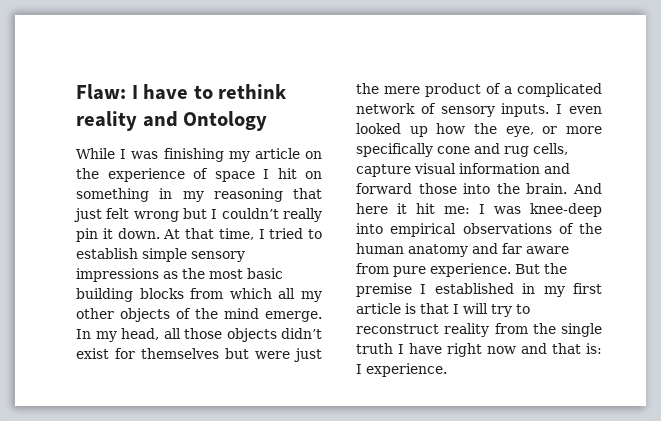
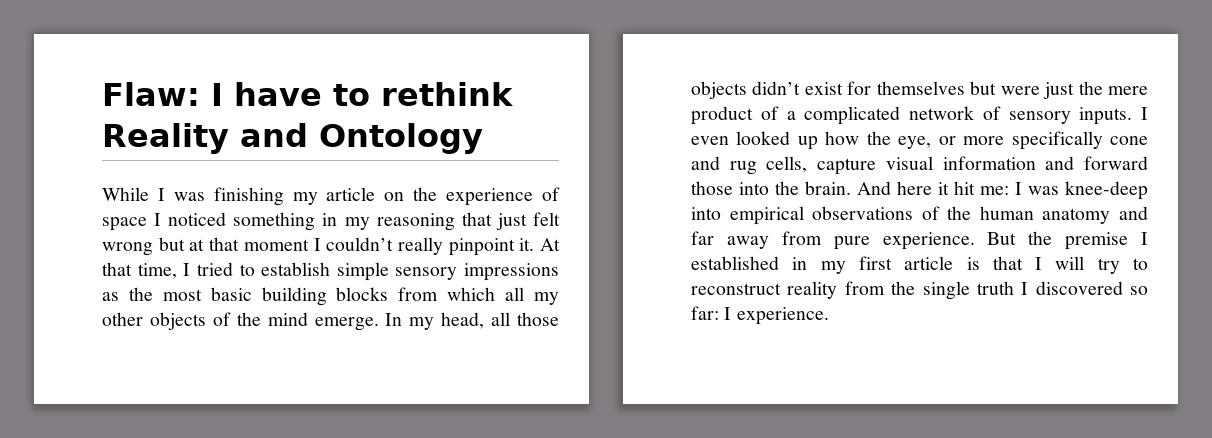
- Flaw: I have to rethink reality and Ontology
+ Flaw: I have to rethink Reality and Ontology
- While I was finishing my article on the experience of space I hit on something in my reasoning that just felt wrong but I couldn’t really pin it down.
+ While I was finishing my article on the experience of space I noticed something in my reasoning that just felt wrong but at that moment I couldn’t really pinpoint it.
- And here it hit me: I was knee-deep into empirical observations of the human anatomy and far aware from pure experience.
+ And here it hit me: I was knee-deep into empirical observations of the human anatomy and far away from pure experience.
- But the premise I established in my first article is that I will try to reconstruct reality from the single truth I have right now and that is: I experience.
+ But the premise I established in my first article is that I will try to reconstruct reality from the single truth I discovered so far: I experience.

